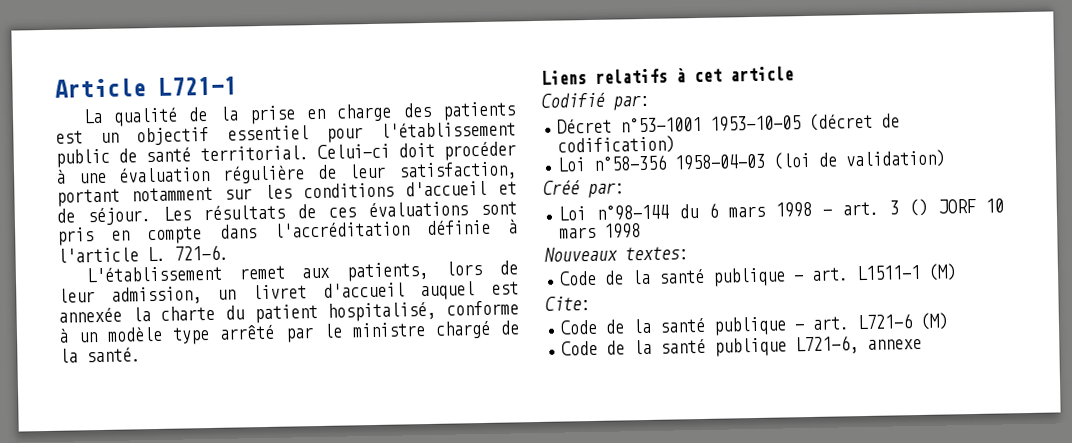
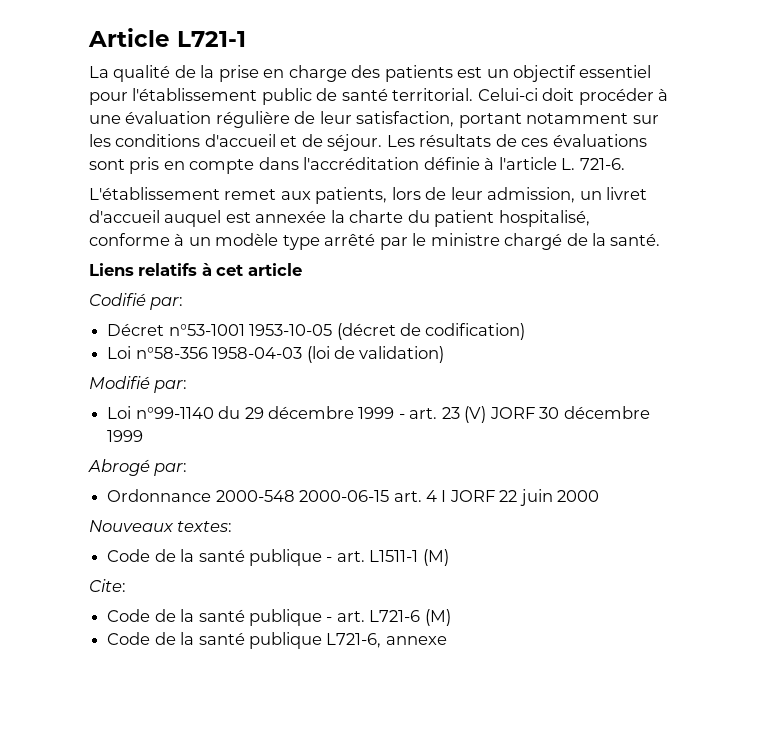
- Créé par:
+ Modifié par:
- Loi n°98-144 du 6 mars 1998 - art. 3 () JORF 10 mars 1998
+ Loi n°99-1140 du 29 décembre 1999 - art. 23 (V) JORF 30 décembre 1999
+ Abrogé par:
+ Ordonnance 2000-548 2000-06-15 art. 4 I JORF 22 juin 2000

